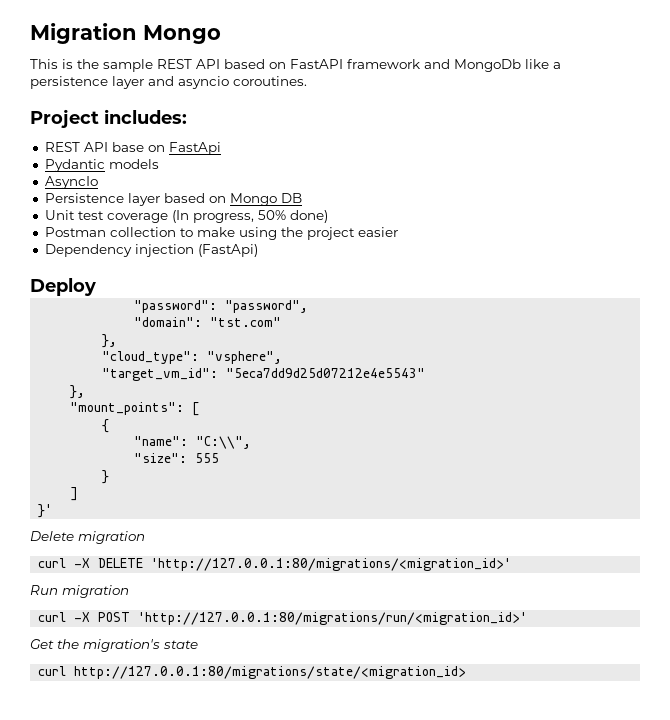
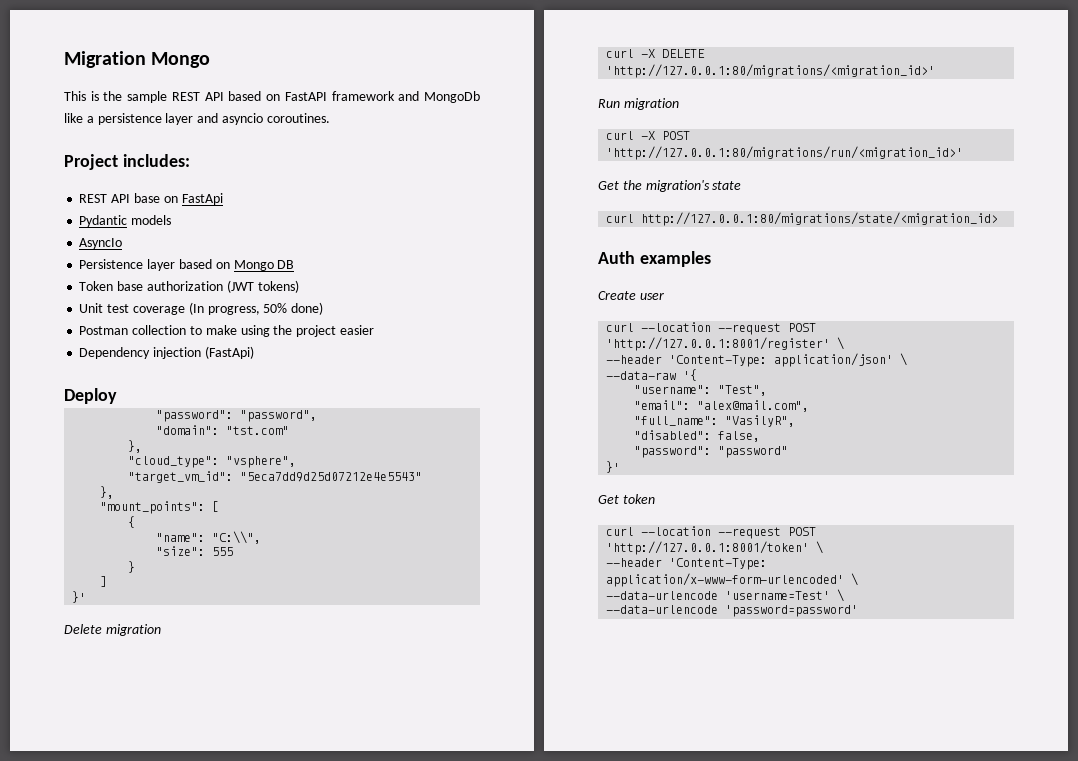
+ Token base authorization (JWT tokens)
+ Auth examples
+ Create user
+ curl --location --request POST 'http://127.0.0.1:8001/register' \
+ --header 'Content-Type: application/json' \
+ --data-raw '{
+ "username": "Test",
+ "email": "alex@mail.com",
+ "full_name": "VasilyR",
+ "disabled": false,
+ "password": "password"
+ }'
+ Get token
+ curl --location --request POST 'http://127.0.0.1:8001/token' \
+ --header 'Content-Type: application/x-www-form-urlencoded' \
+ --data-urlencode 'username=Test' \
+ --data-urlencode 'password=password'

